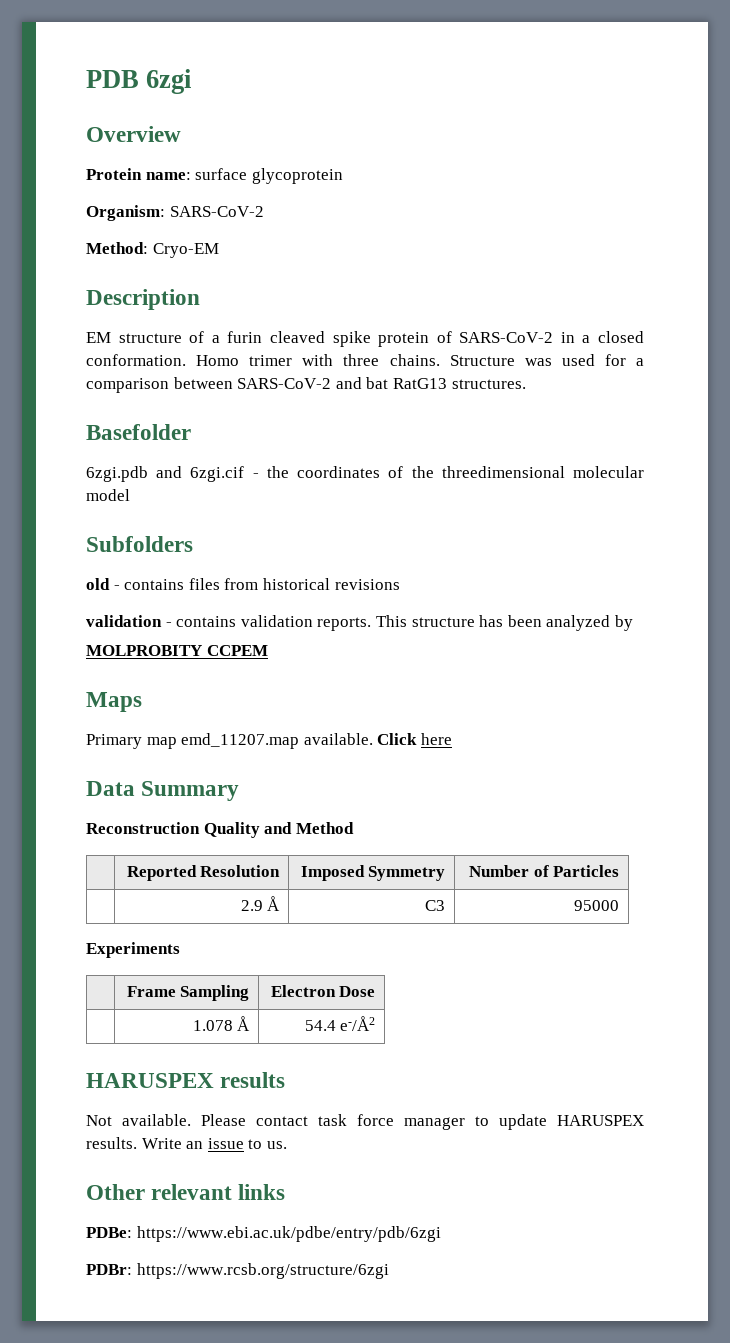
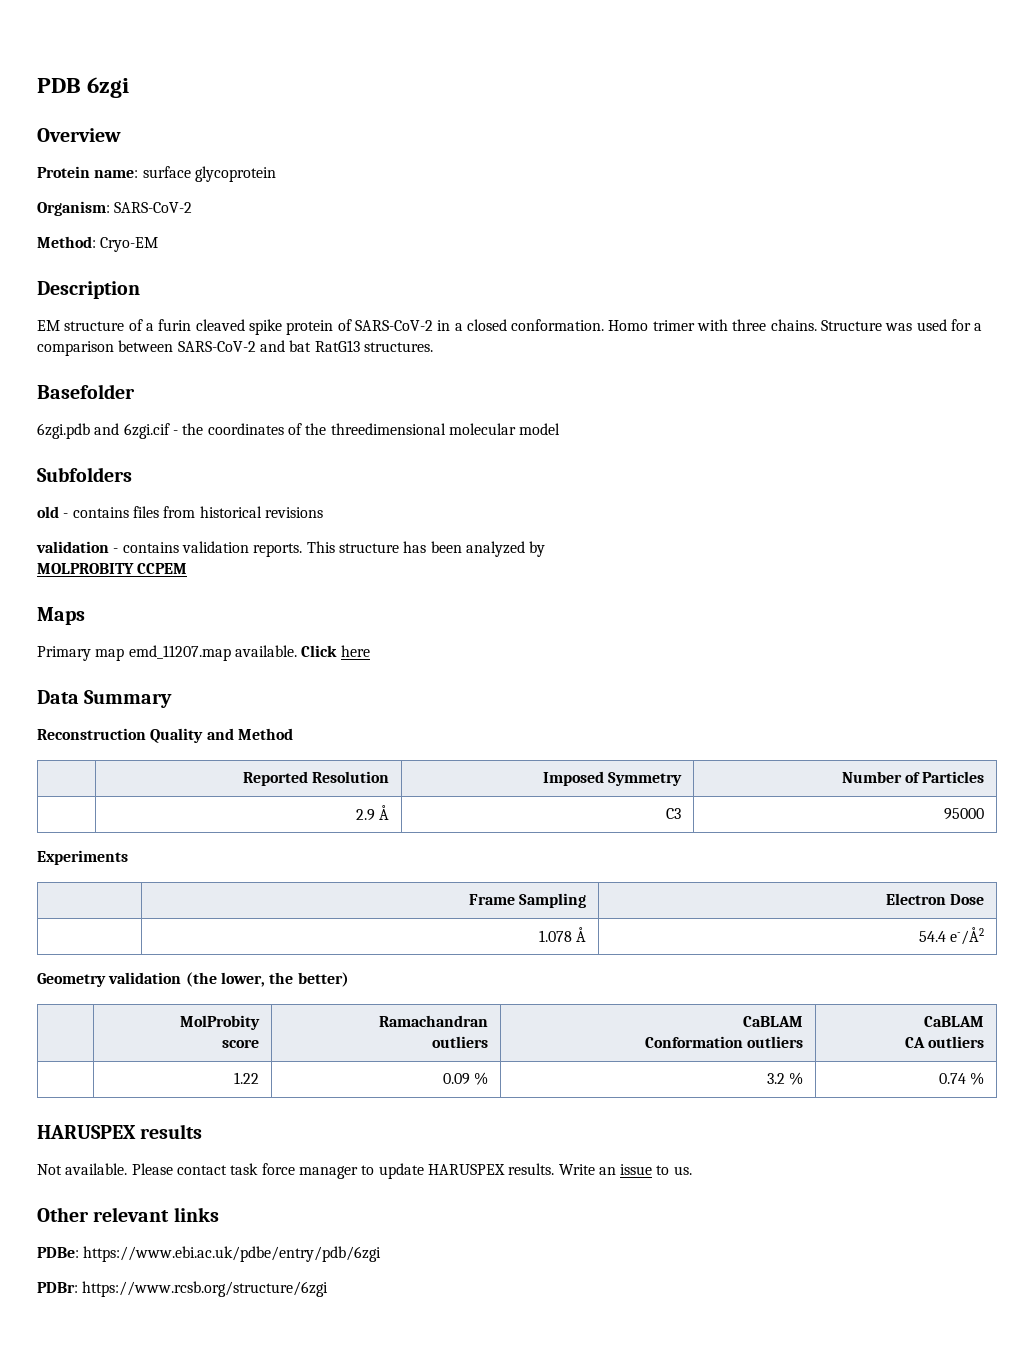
+ Geometry validation (the lower, the better)
+ | MolProbity
+ score | Ramachandran
+ outliers | CaBLAM
+ Conformation outliers | CaBLAM
+ CA outliers
+ | 1.22 | 0.09 % | 3.2 % | 0.74 %

